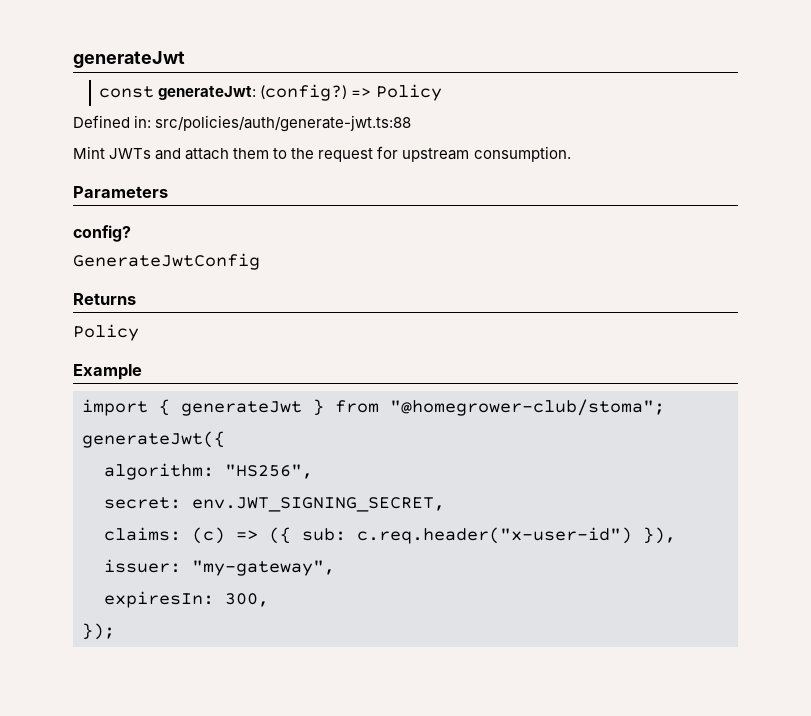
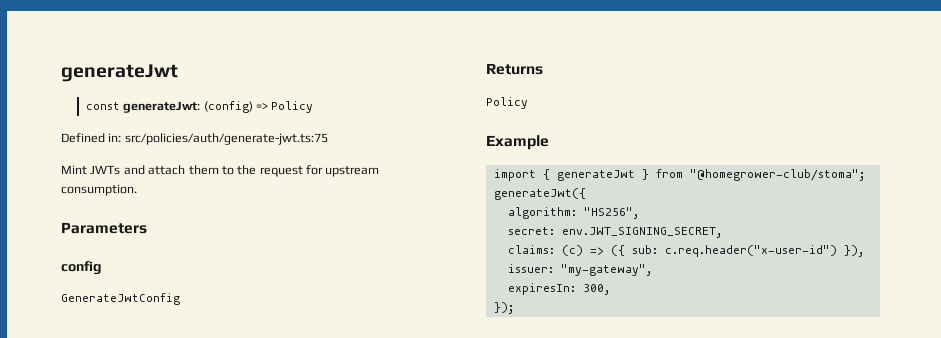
- const generateJwt: (config?) => Policy
+ const generateJwt: (config) => Policy
- Defined in: src/policies/auth/generate-jwt.ts:88
+ Defined in: src/policies/auth/generate-jwt.ts:75
- config?
+ config

